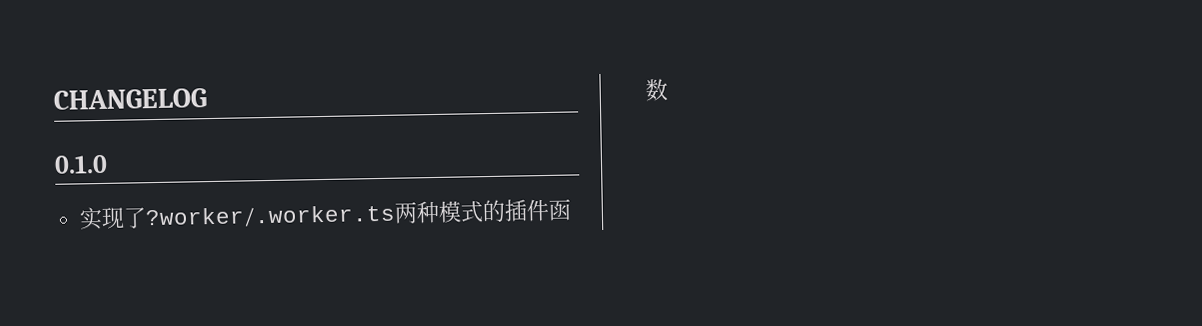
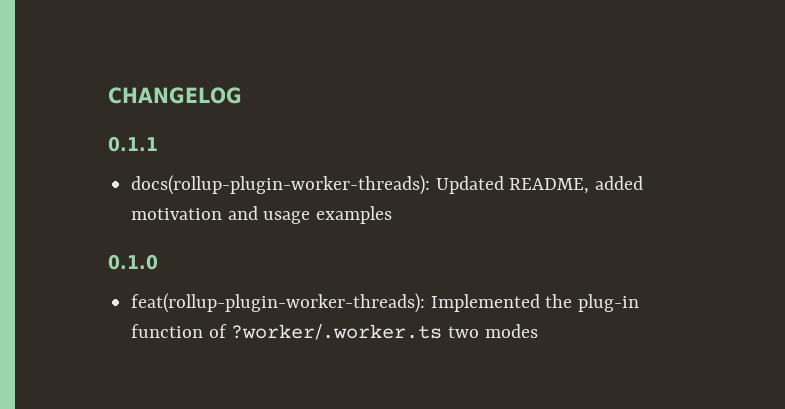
+ 0.1.1
+ docs(rollup-plugin-worker-threads): Updated README, added motivation and usage examples
  0.1.0
- 实现了?worker/.worker.ts两种模式的插件函数
+ feat(rollup-plugin-worker-threads): Implemented the plug-in function of ?worker/.worker.ts two modes

